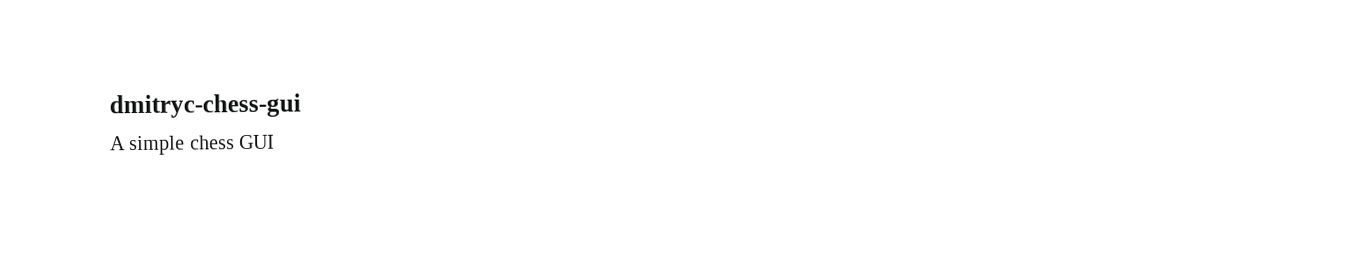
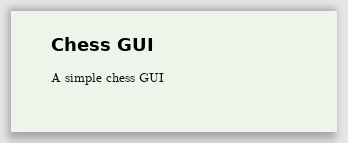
- dmitryc-chess-gui
+ Chess GUI

